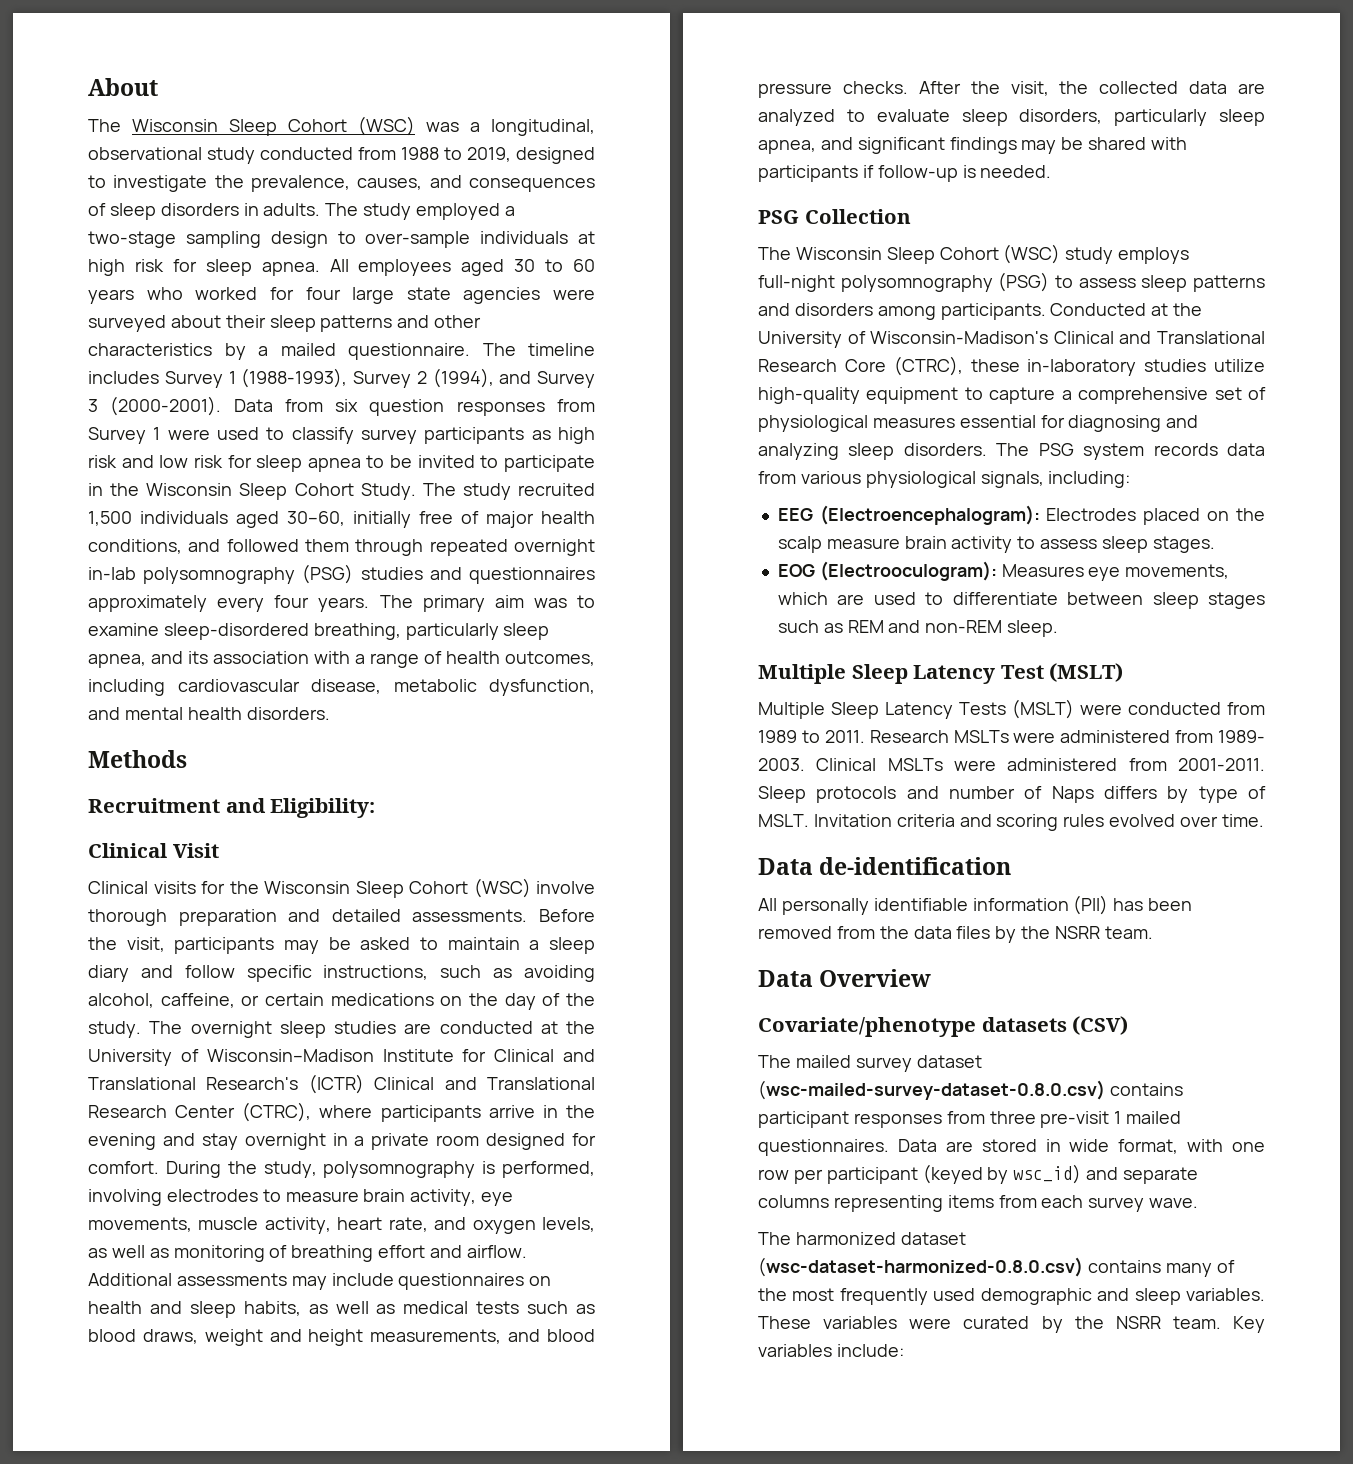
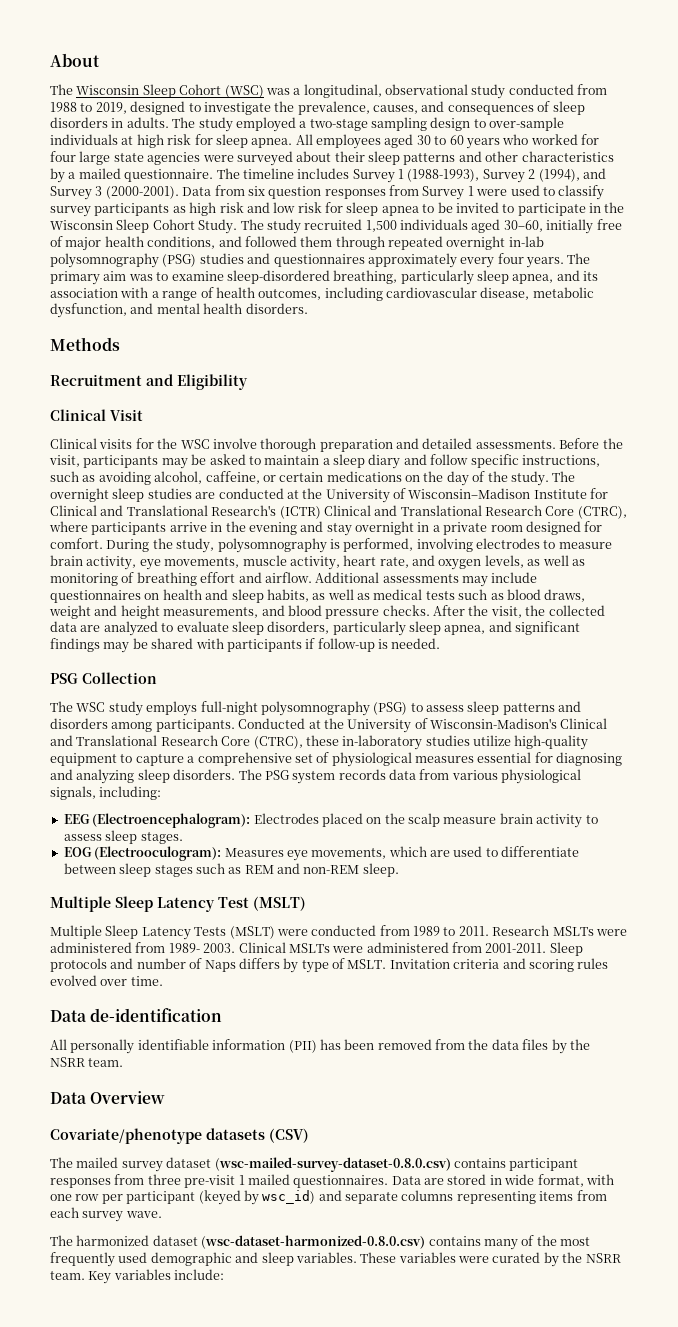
- Recruitment and Eligibility:
+ Recruitment and Eligibility
- Clinical visits for the Wisconsin Sleep Cohort (WSC) involve thorough preparation and detailed assessments.
+ Clinical visits for the WSC involve thorough preparation and detailed assessments.
- The overnight sleep studies are conducted at the University of Wisconsin–Madison Institute for Clinical and Translational Research's (ICTR) Clinical and Translational Research Center (CTRC), where participants arrive in the evening and stay overnight in a private room designed for comfort.
+ The overnight sleep studies are conducted at the University of Wisconsin–Madison Institute for Clinical and Translational Research's (ICTR) Clinical and Translational Research Core (CTRC), where participants arrive in the evening and stay overnight in a private room designed for comfort.
- The Wisconsin Sleep Cohort (WSC) study employs full-night polysomnography (PSG) to assess sleep patterns and disorders among participants.
+ The WSC study employs full-night polysomnography (PSG) to assess sleep patterns and disorders among participants.

